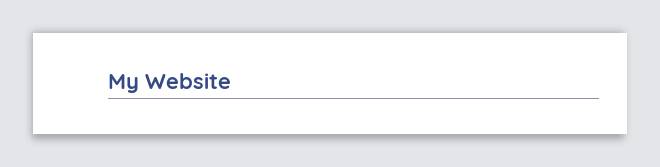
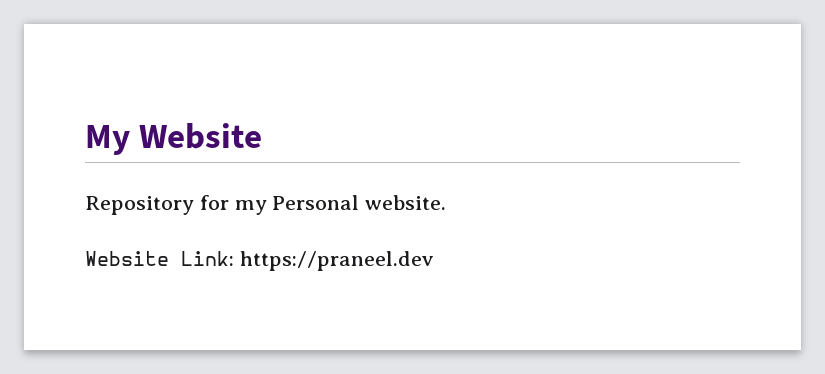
+ Repository for my Personal website.
+ Website Link: https://praneel.dev

